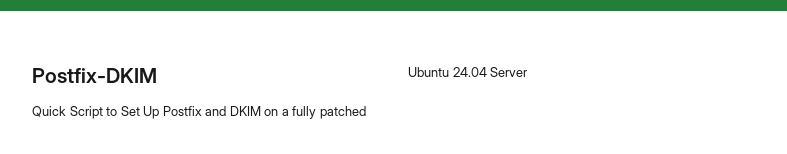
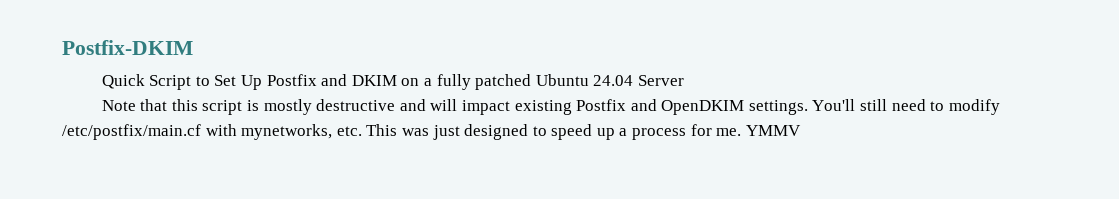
+ Note that this script is mostly destructive and will impact existing Postfix and OpenDKIM settings. You'll still need to modify /etc/postfix/main.cf with mynetworks, etc. This was just designed to speed up a process for me. YMMV

